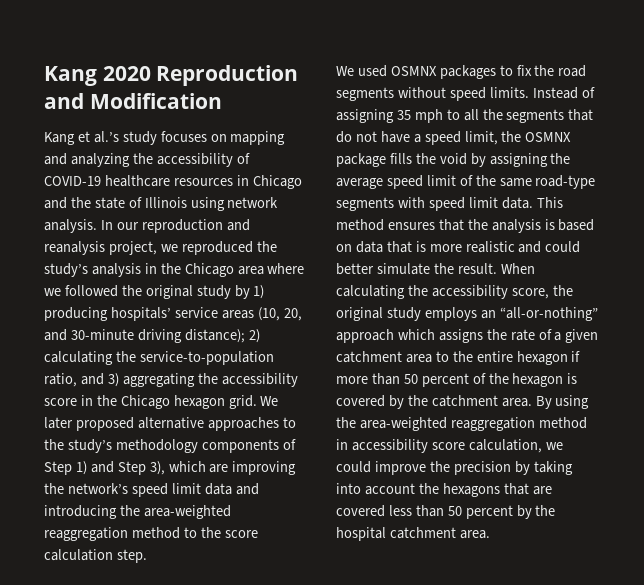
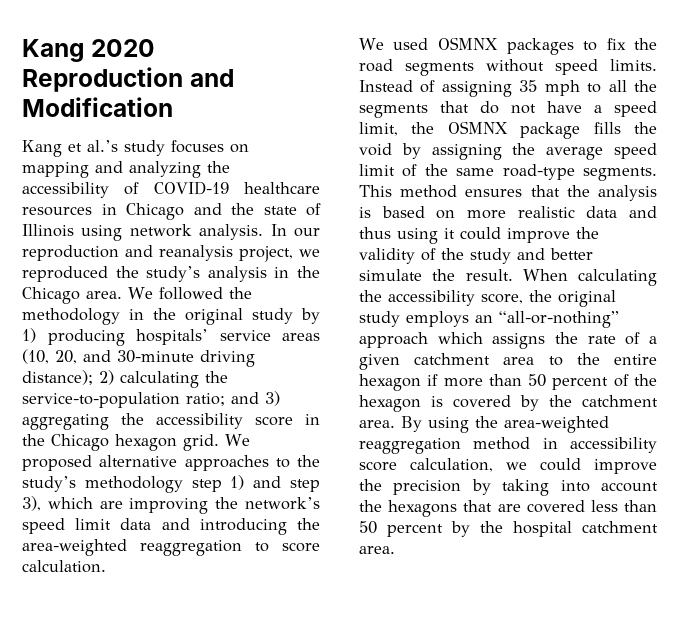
- In our reproduction and reanalysis project, we reproduced the study’s analysis in the Chicago area where we followed the original study by 1) producing hospitals’ service areas (10, 20, and 30-minute driving distance); 2) calculating the service-to-population ratio, and 3) aggregating the accessibility score in the Chicago hexagon grid.
+ In our reproduction and reanalysis project, we reproduced the study’s analysis in the Chicago area. We followed the methodology in the original study by 1) producing hospitals’ service areas (10, 20, and 30-minute driving distance); 2) calculating the service-to-population ratio; and 3) aggregating the accessibility score in the Chicago hexagon grid.
- We later proposed alternative approaches to the study’s methodology components of Step 1) and Step 3), which are improving the network’s speed limit data and introducing the area-weighted reaggregation method to the score calculation step.
+ We proposed alternative approaches to the study’s methodology step 1) and step 3), which are improving the network’s speed limit data and introducing the area-weighted reaggregation to score calculation.
- Instead of assigning 35 mph to all the segments that do not have a speed limit, the OSMNX package fills the void by assigning the average speed limit of the same road-type segments with speed limit data.
+ Instead of assigning 35 mph to all the segments that do not have a speed limit, the OSMNX package fills the void by assigning the average speed limit of the same road-type segments.
- This method ensures that the analysis is based on data that is more realistic and could better simulate the result.
+ This method ensures that the analysis is based on more realistic data and thus using it could improve the validity of the study and better simulate the result.

